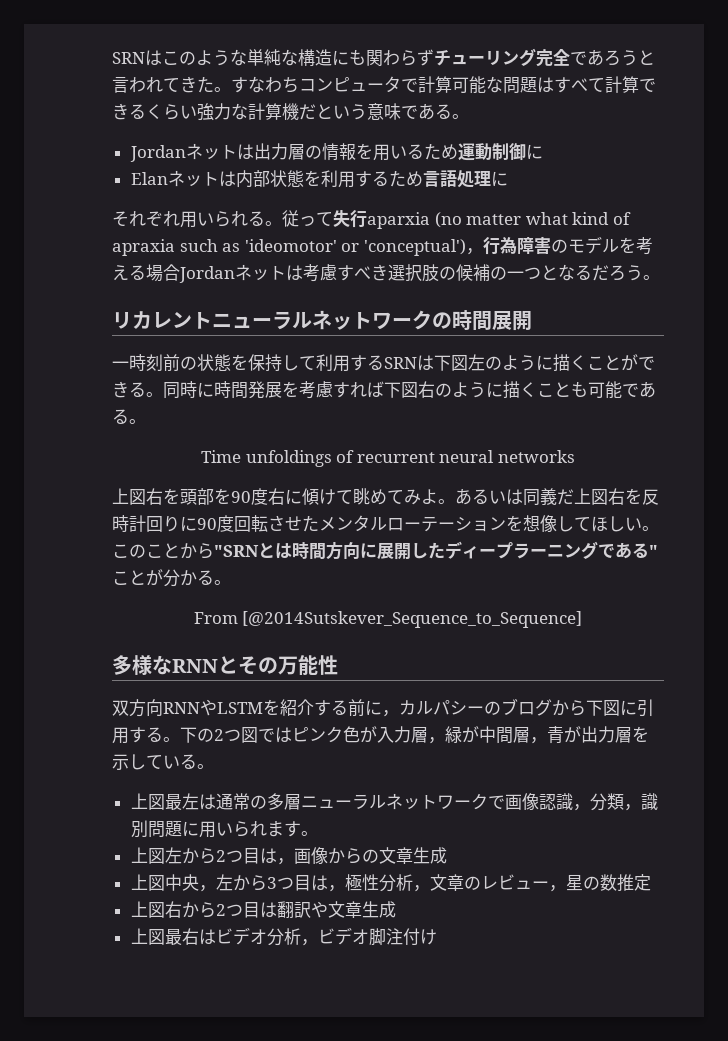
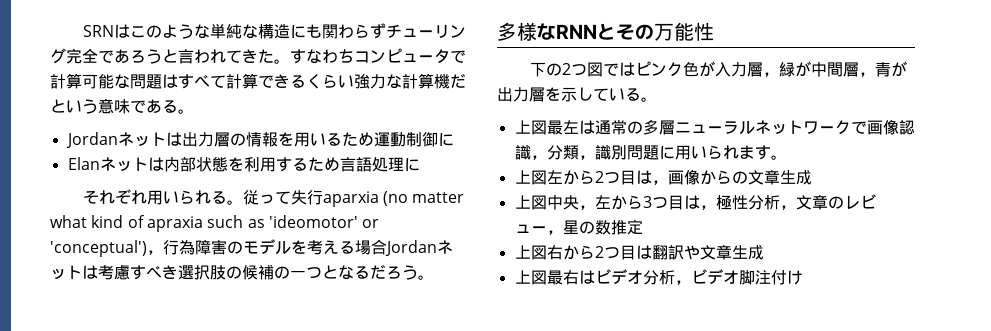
- リカレントニューラルネットワークの時間展開
- 一時刻前の状態を保持して利用するSRNは下図左のように描くことができる。同時に時間発展を考慮すれば下図右のように描くことも可能である。
- Time unfoldings of recurrent neural networks
- 上図右を頭部を90度右に傾けて眺めてみよ。あるいは同義だ上図右を反時計回りに90度回転させたメンタルローテーションを想像してほしい。このことから"SRNとは時間方向に展開したディープラーニングである"ことが分かる。
- From [@2014Sutskever_Sequence_to_Sequence]
- 双方向RNNやLSTMを紹介する前に，カルパシーのブログから下図に引用する。

